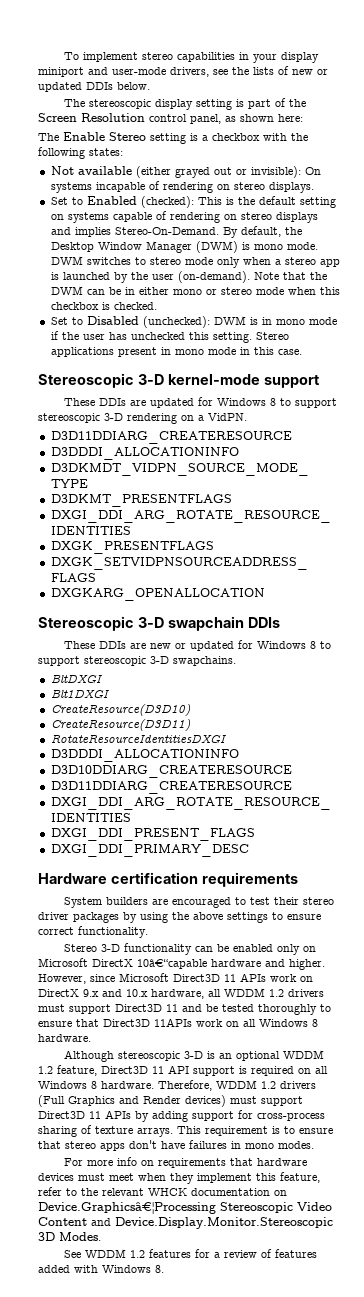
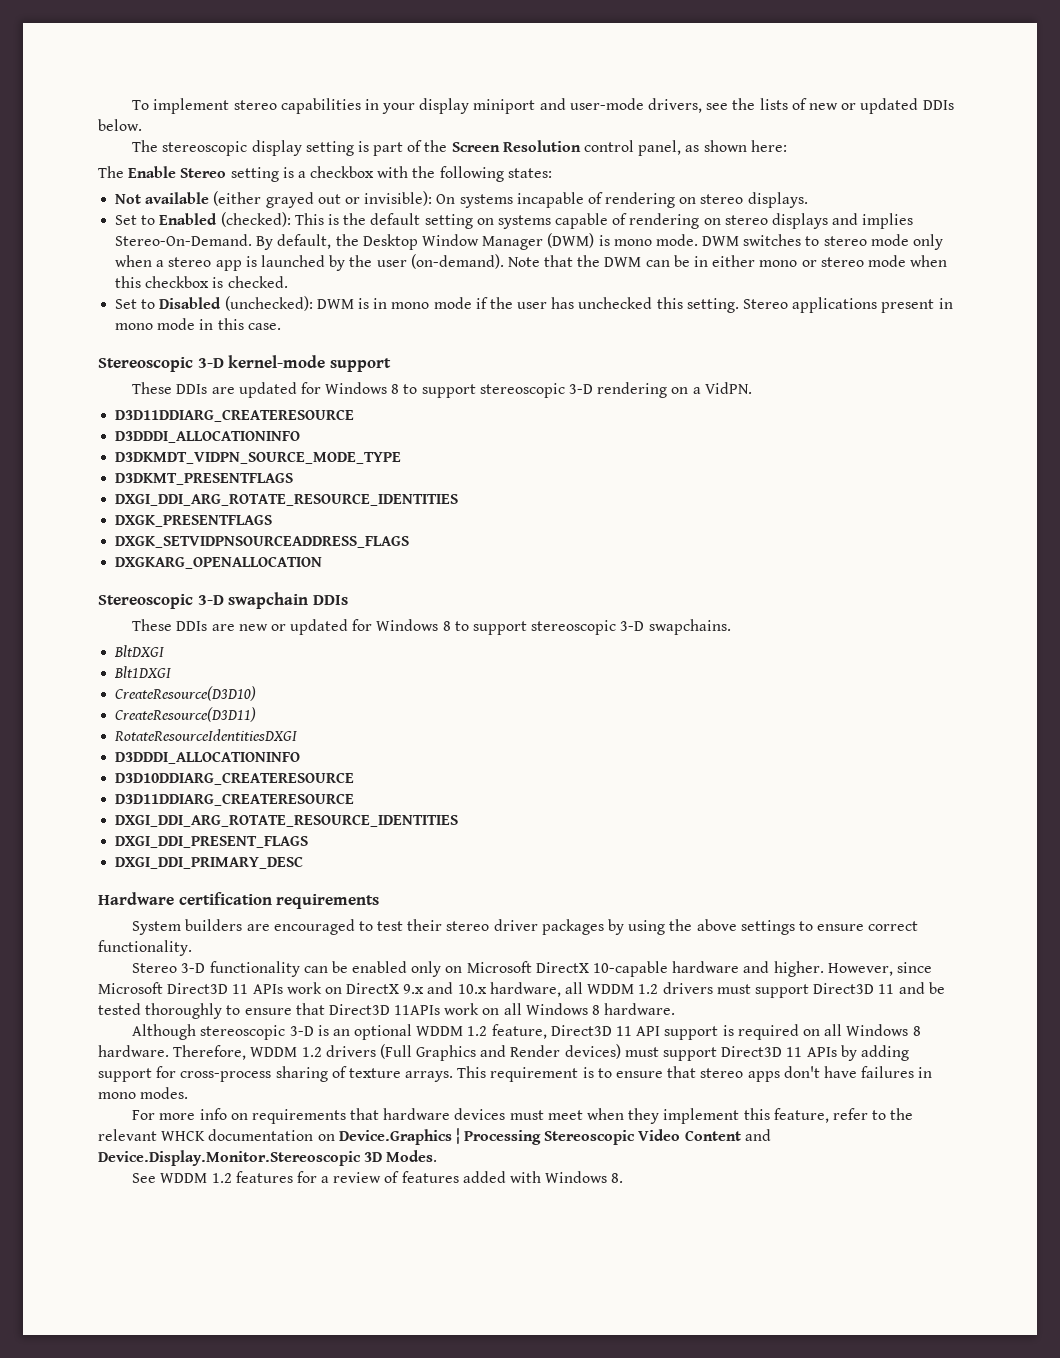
- Stereo 3-D functionality can be enabled only on Microsoft DirectX 10â€“capable hardware and higher.
+ Stereo 3-D functionality can be enabled only on Microsoft DirectX 10-capable hardware and higher.
- For more info on requirements that hardware devices must meet when they implement this feature, refer to the relevant WHCK documentation on Device.Graphicsâ€¦Processing Stereoscopic Video Content and Device.Display.Monitor.Stereoscopic 3D Modes.
+ For more info on requirements that hardware devices must meet when they implement this feature, refer to the relevant WHCK documentation on Device.Graphics ¦ Processing Stereoscopic Video Content and Device.Display.Monitor.Stereoscopic 3D Modes.

